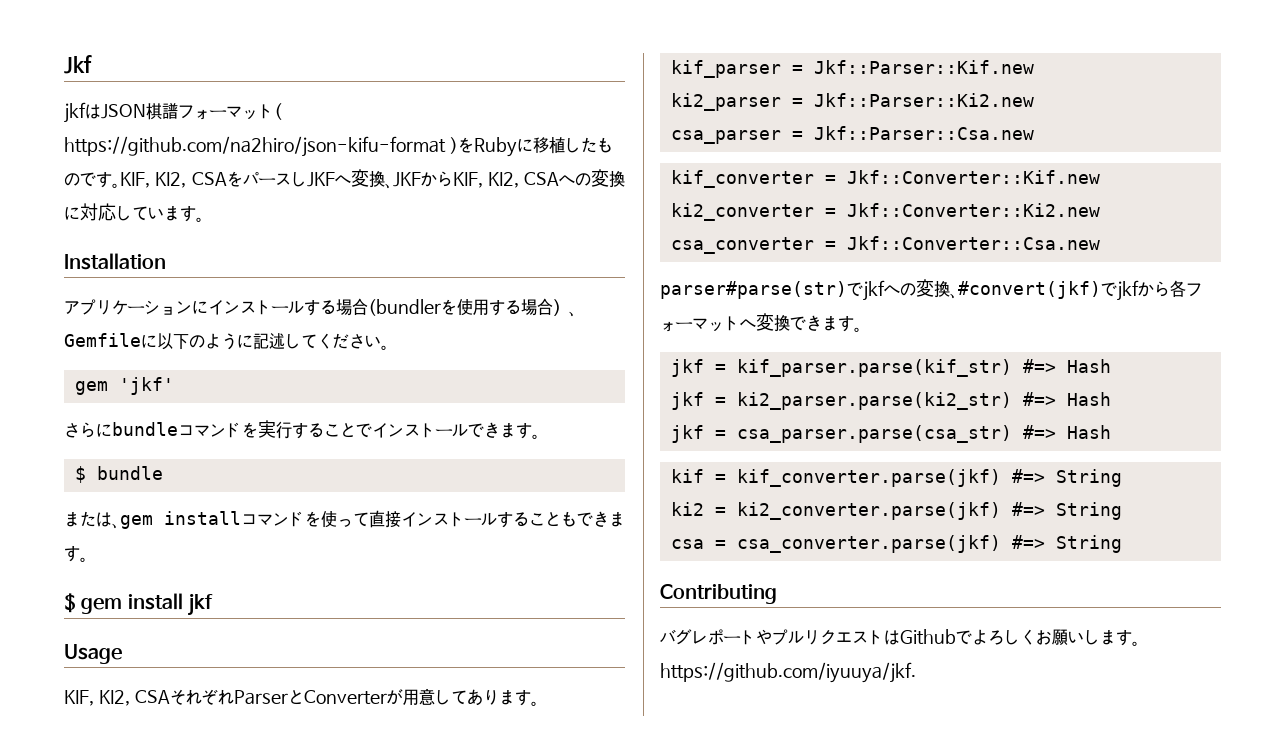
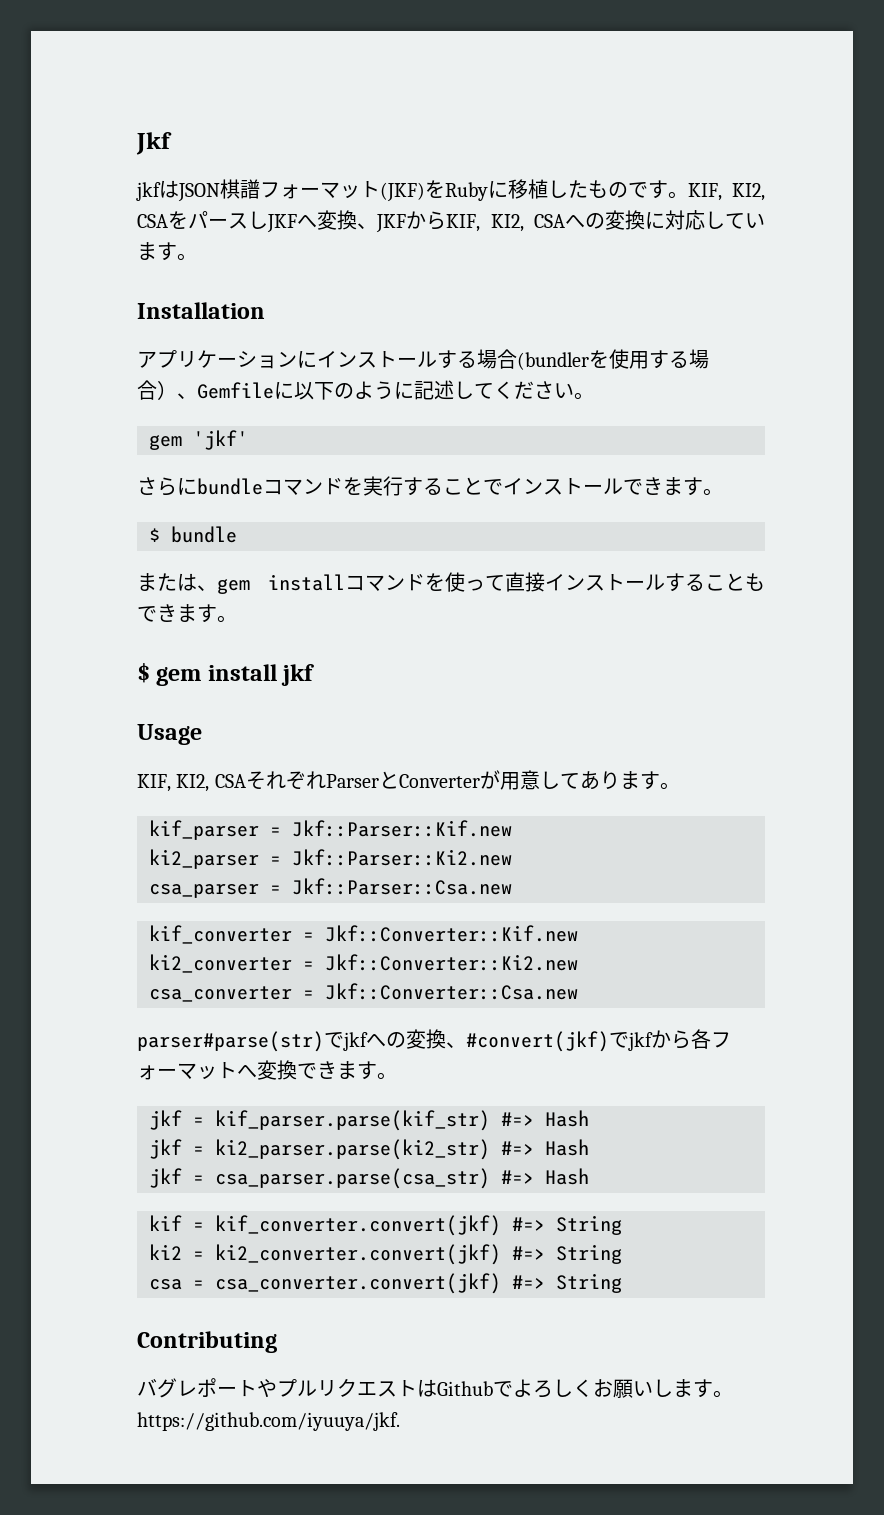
- jkfはJSON棋譜フォーマット( https://github.com/na2hiro/json-kifu-format )をRubyに移植したものです。
+ jkfはJSON棋譜フォーマット(JKF)をRubyに移植したものです。
- kif = kif_converter.parse(jkf) #=> String
+ kif = kif_converter.convert(jkf) #=> String
- ki2 = ki2_converter.parse(jkf) #=> String
+ ki2 = ki2_converter.convert(jkf) #=> String
- csa = csa_converter.parse(jkf) #=> String
+ csa = csa_converter.convert(jkf) #=> String

